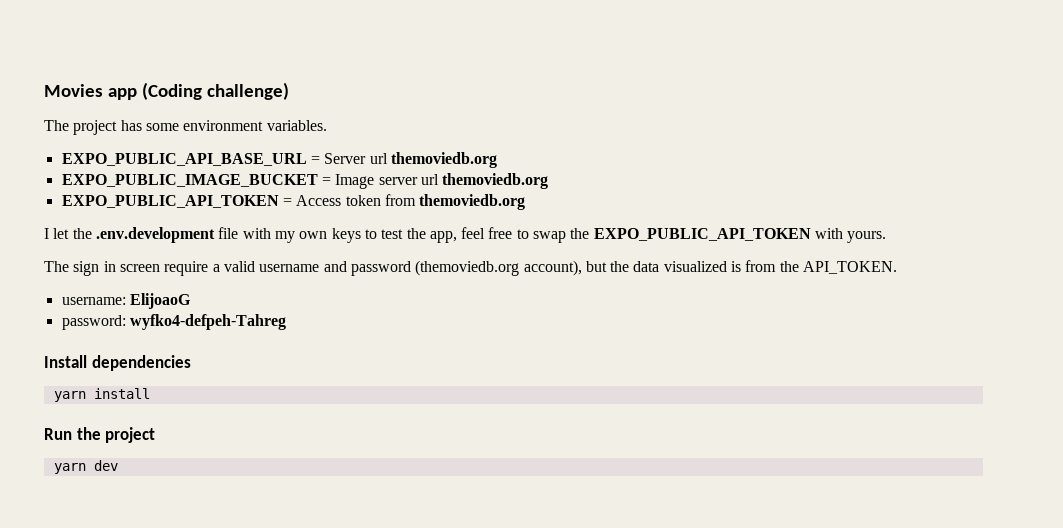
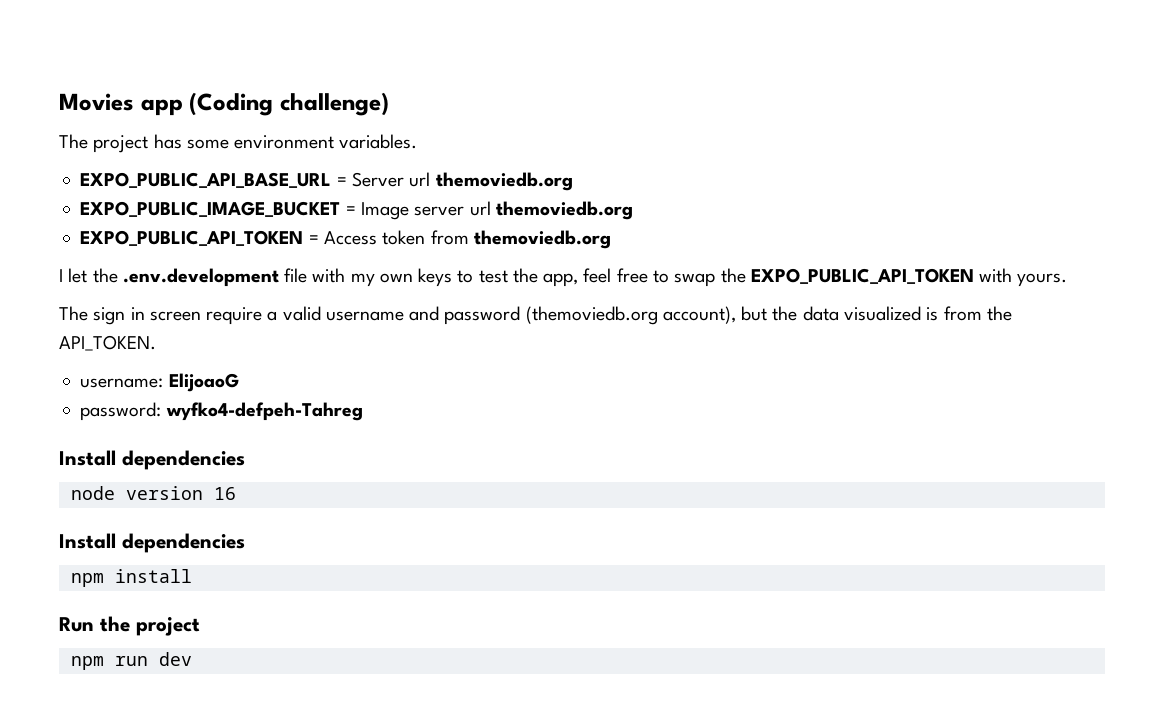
- yarn install
+ node version 16
+ Install dependencies
+ npm install
- yarn dev
+ npm run dev

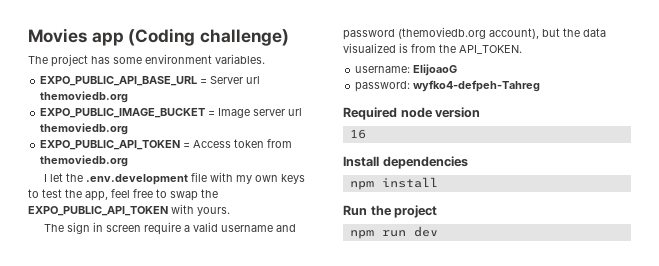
  password: wyfko4-defpeh-Tahreg
- Install dependencies
- node version 16
+ Required node version
+ 16

